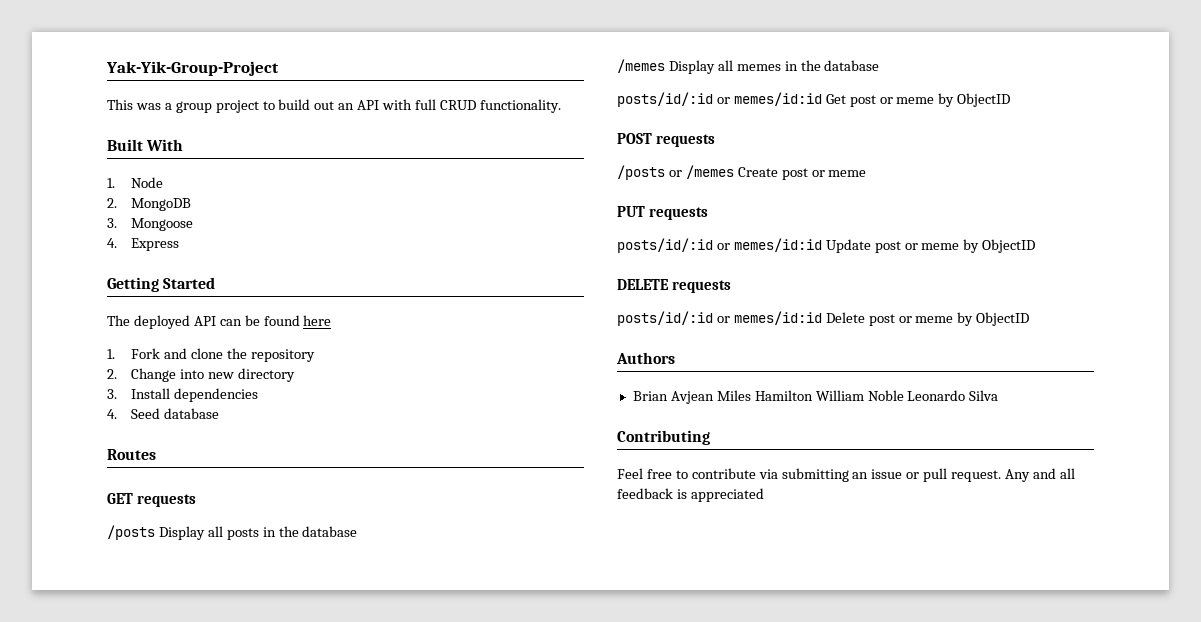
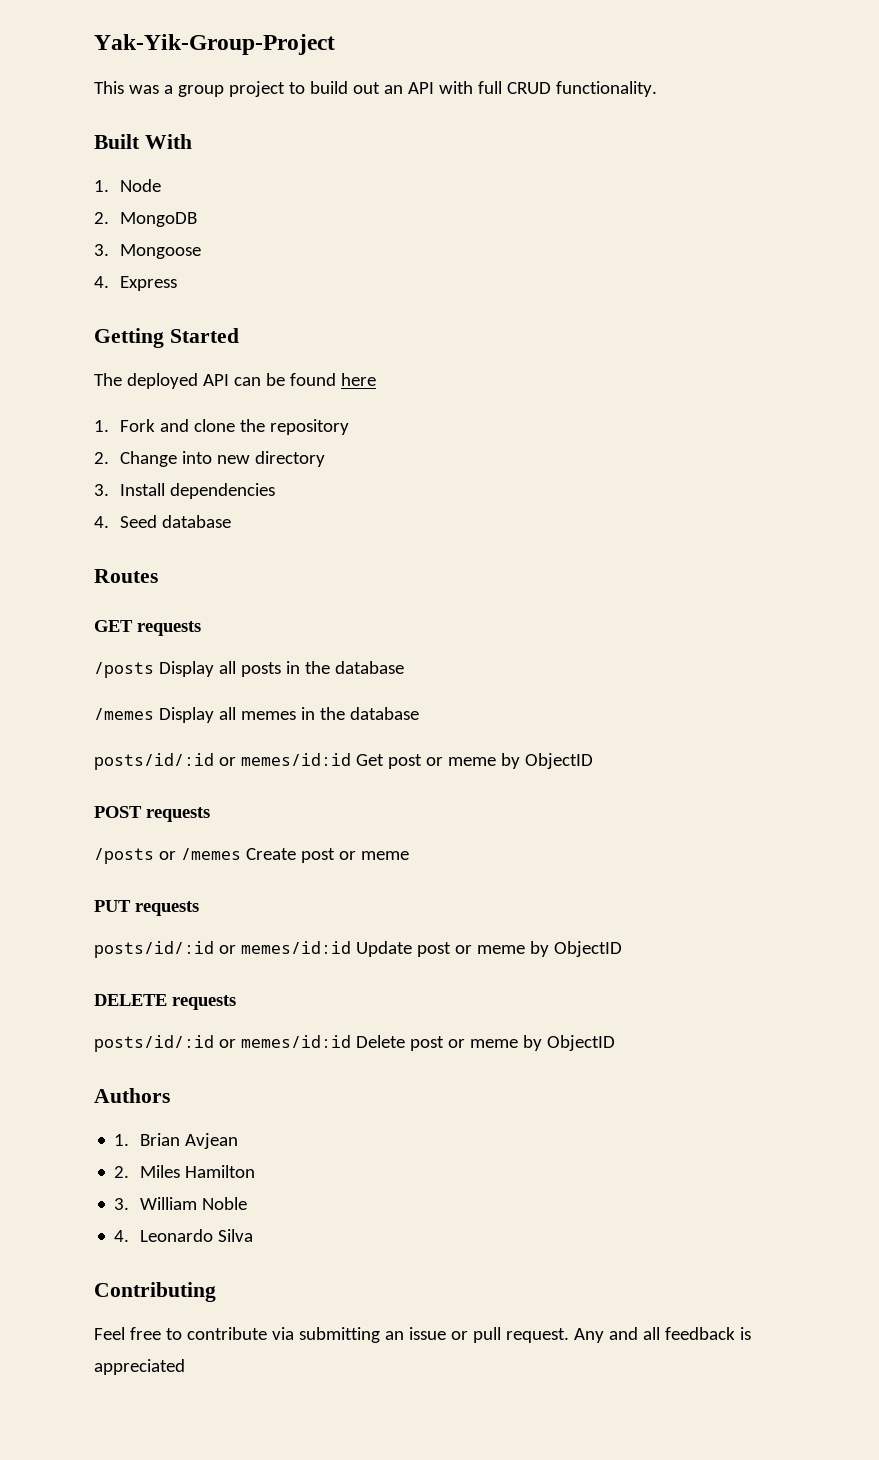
- Brian Avjean Miles Hamilton William Noble Leonardo Silva
+ 1. Brian Avjean
+ 2. Miles Hamilton
+ 3. William Noble
+ 4. Leonardo Silva

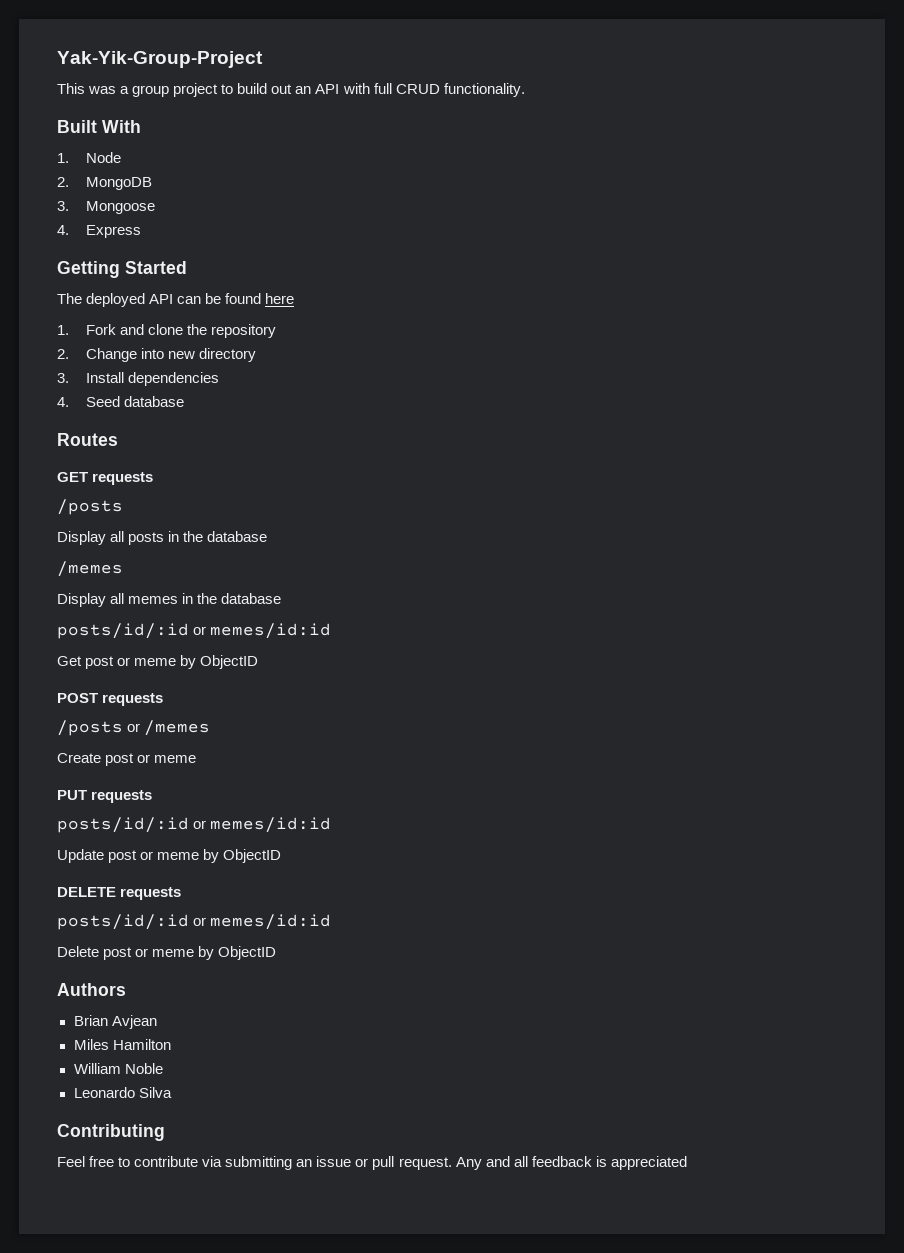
  GET requests
- /posts Display all posts in the database
- /memes Display all memes in the database
- posts/id/:id or memes/id:id Get post or meme by ObjectID
+ /posts
+ Display all posts in the database
+ /memes
+ Display all memes in the database
+ posts/id/:id or memes/id:id
+ Get post or meme by ObjectID
- /posts or /memes Create post or meme
+ /posts or /memes
+ Create post or meme
  PUT requests
- posts/id/:id or memes/id:id Update post or meme by ObjectID
+ posts/id/:id or memes/id:id
+ Update post or meme by ObjectID
  DELETE requests
- posts/id/:id or memes/id:id Delete post or meme by ObjectID
+ posts/id/:id or memes/id:id
+ Delete post or meme by ObjectID
- 1. Brian Avjean
+ Brian Avjean
- 2. Miles Hamilton
+ Miles Hamilton
- 3. William Noble
+ William Noble
- 4. Leonardo Silva
+ Leonardo Silva

